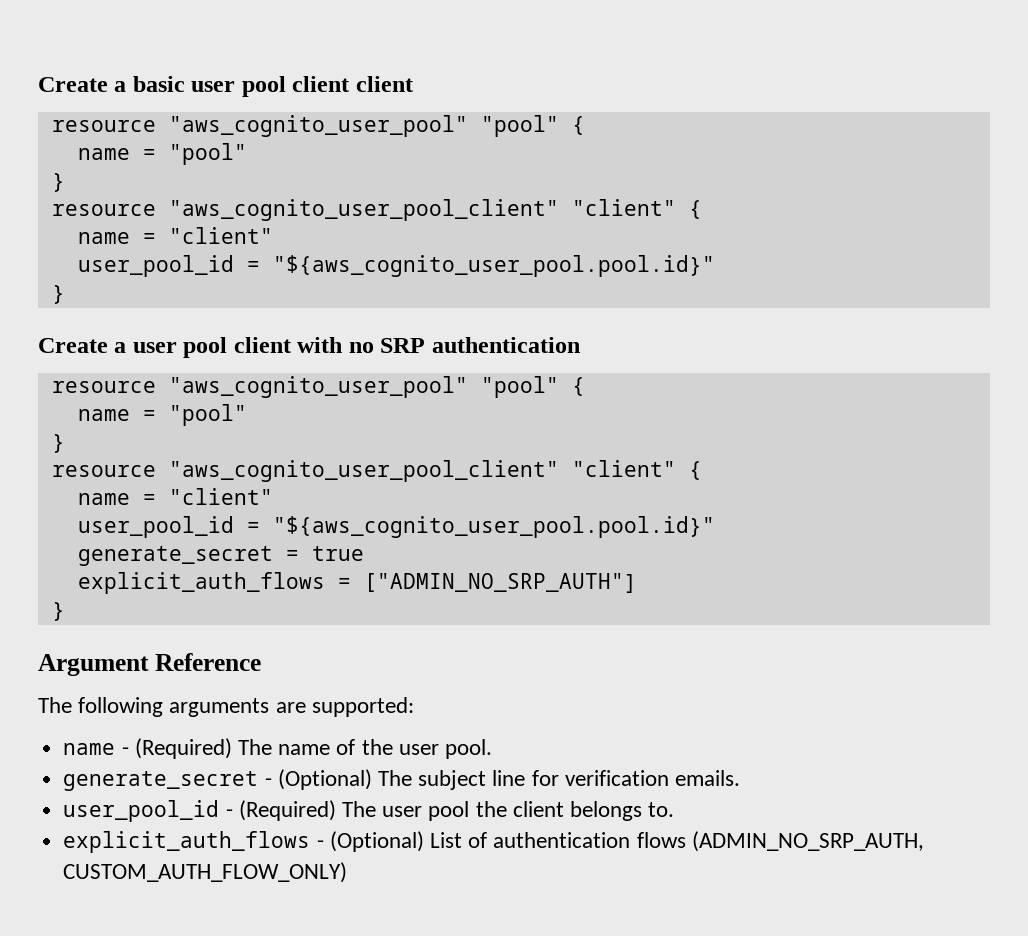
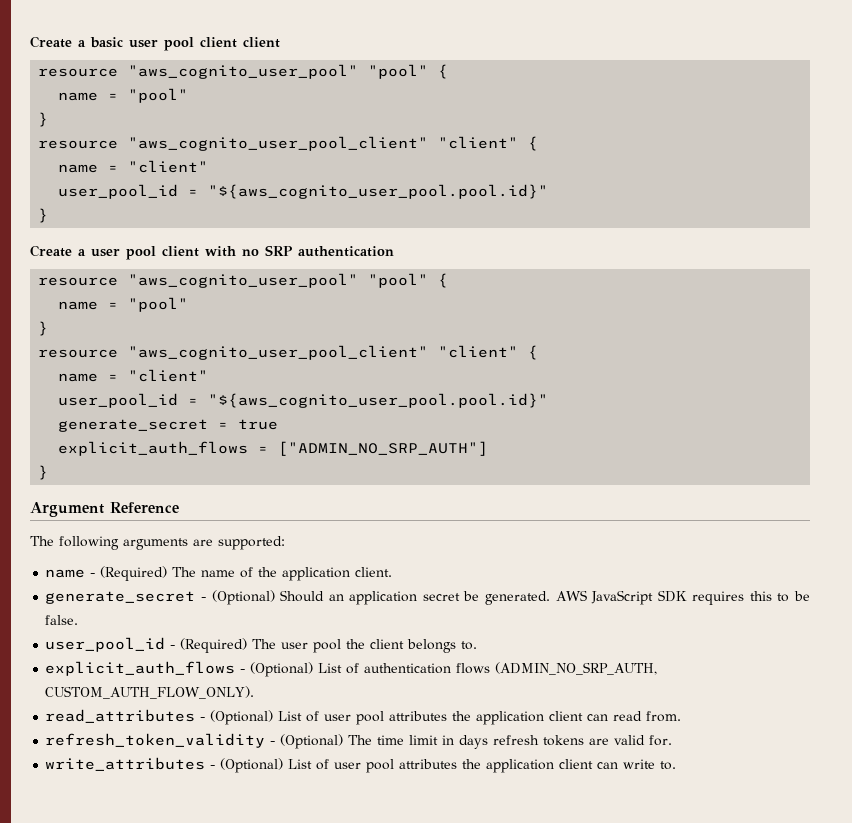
- name - (Required) The name of the user pool.
+ name - (Required) The name of the application client.
- generate_secret - (Optional) The subject line for verification emails.
+ generate_secret - (Optional) Should an application secret be generated. AWS JavaScript SDK requires this to be false.
- explicit_auth_flows - (Optional) List of authentication flows (ADMIN_NO_SRP_AUTH, CUSTOM_AUTH_FLOW_ONLY)
+ explicit_auth_flows - (Optional) List of authentication flows (ADMIN_NO_SRP_AUTH, CUSTOM_AUTH_FLOW_ONLY).
+ read_attributes - (Optional) List of user pool attributes the application client can read from.
+ refresh_token_validity - (Optional) The time limit in days refresh tokens are valid for.
+ write_attributes - (Optional) List of user pool attributes the application client can write to.

